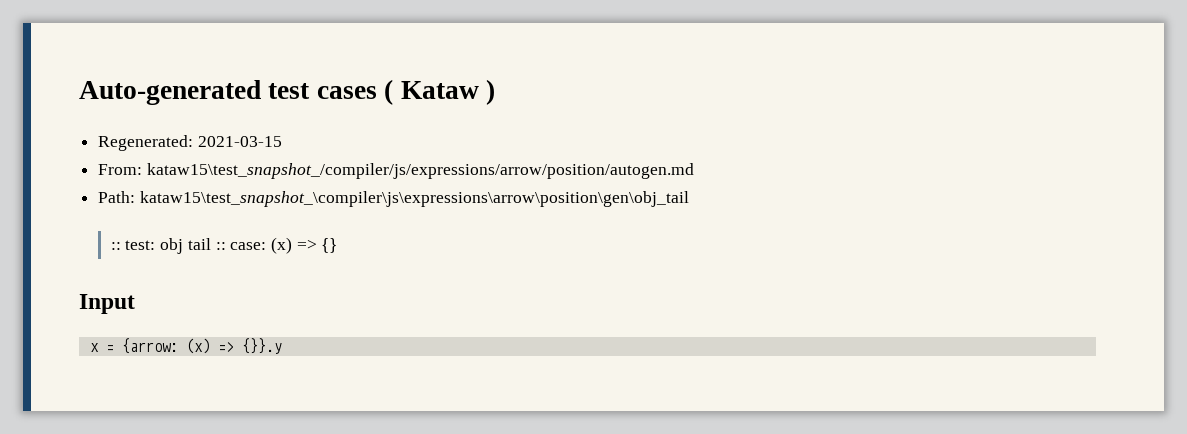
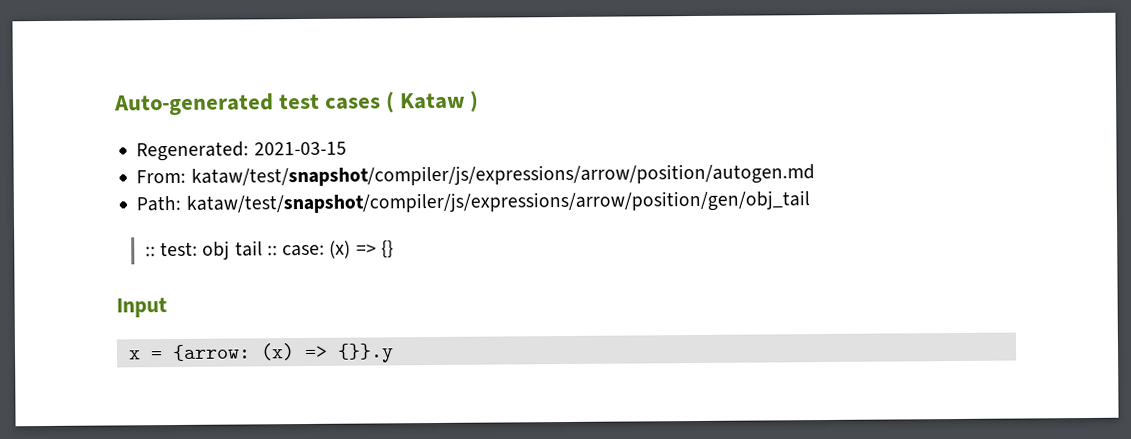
- From: kataw15\test_snapshot_/compiler/js/expressions/arrow/position/autogen.md
+ From: kataw/test/snapshot/compiler/js/expressions/arrow/position/autogen.md
- Path: kataw15\test_snapshot_\compiler\js\expressions\arrow\position\gen\obj_tail
+ Path: kataw/test/snapshot/compiler/js/expressions/arrow/position/gen/obj_tail

